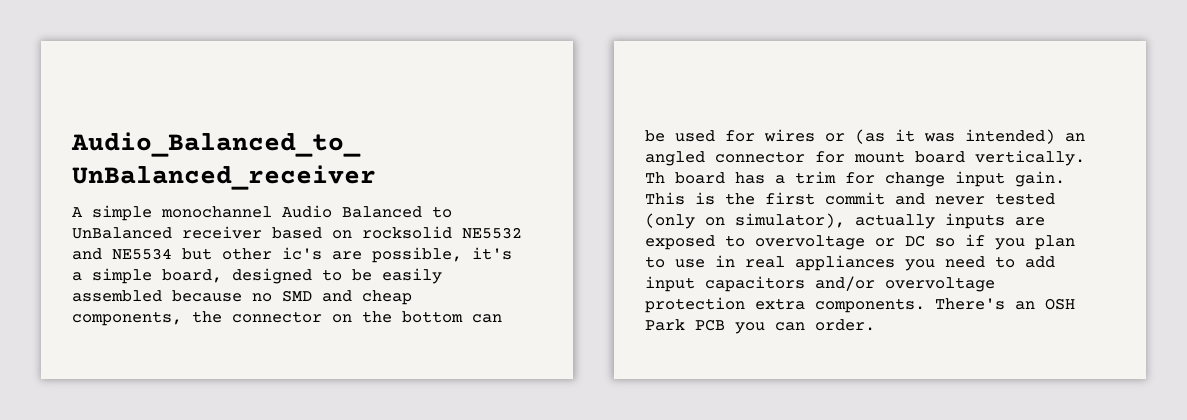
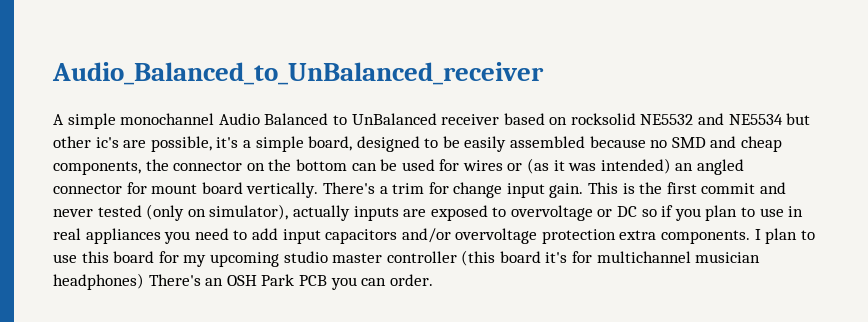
- Th board has a trim for change input gain.
+ There's a trim for change input gain.
- There's an OSH Park PCB you can order.
+ I plan to use this board for my upcoming studio master controller (this board it's for multichannel musician headphones) There's an OSH Park PCB you can order.

